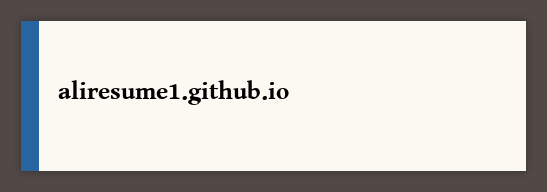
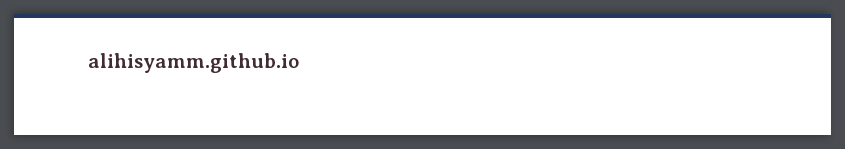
- aliresume1.github.io
+ alihisyamm.github.io

